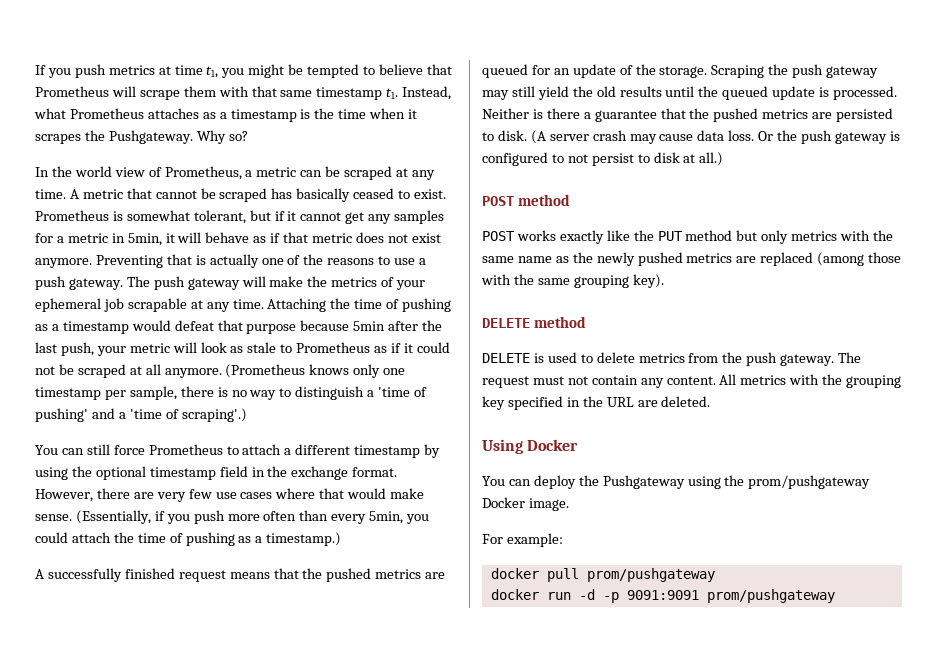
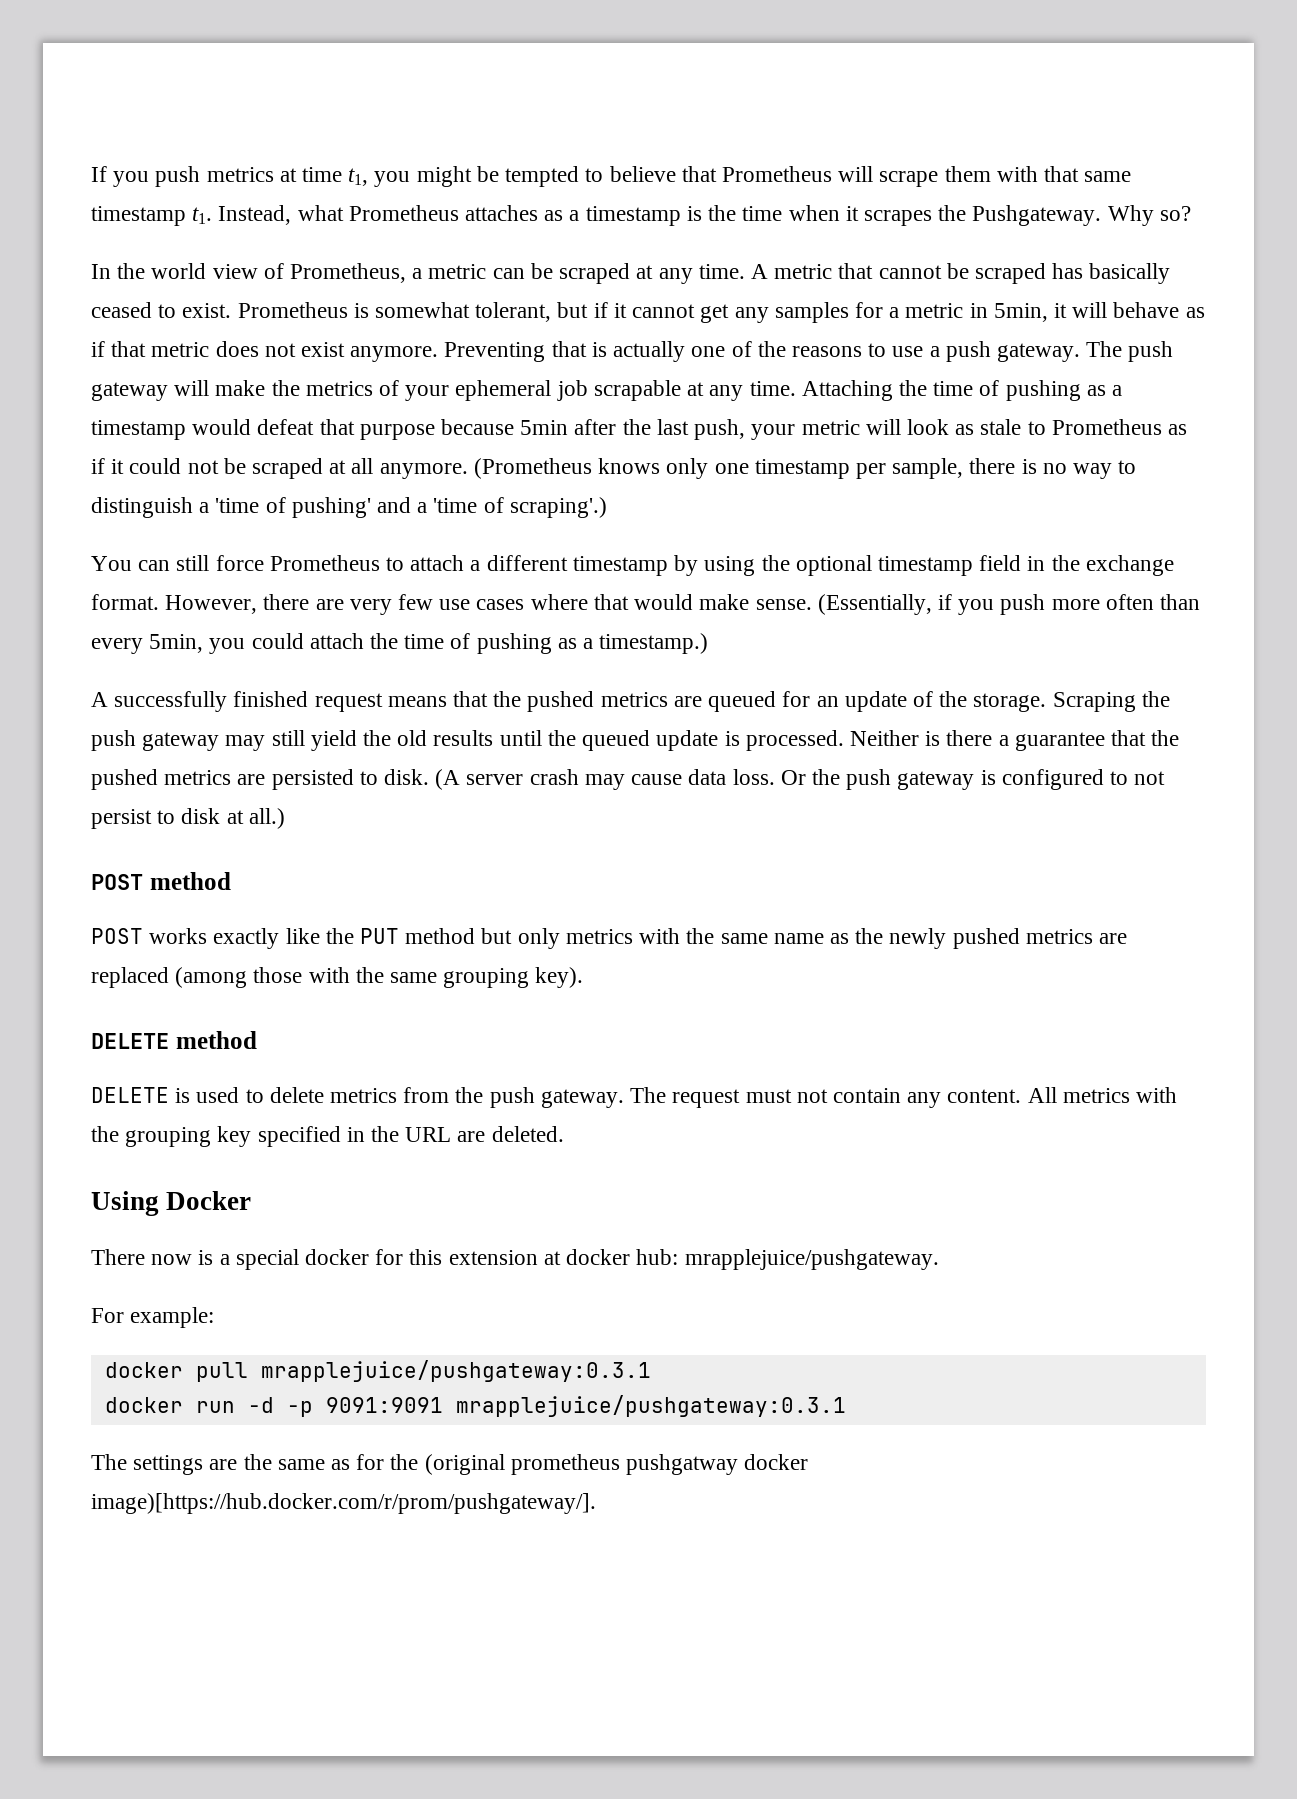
- You can deploy the Pushgateway using the prom/pushgateway Docker image.
+ There now is a special docker for this extension at docker hub: mrapplejuice/pushgateway.
- docker pull prom/pushgateway
+ docker pull mrapplejuice/pushgateway:0.3.1
- docker run -d -p 9091:9091 prom/pushgateway
+ docker run -d -p 9091:9091 mrapplejuice/pushgateway:0.3.1
+ The settings are the same as for the (original prometheus pushgatway docker image)[https://hub.docker.com/r/prom/pushgateway/].

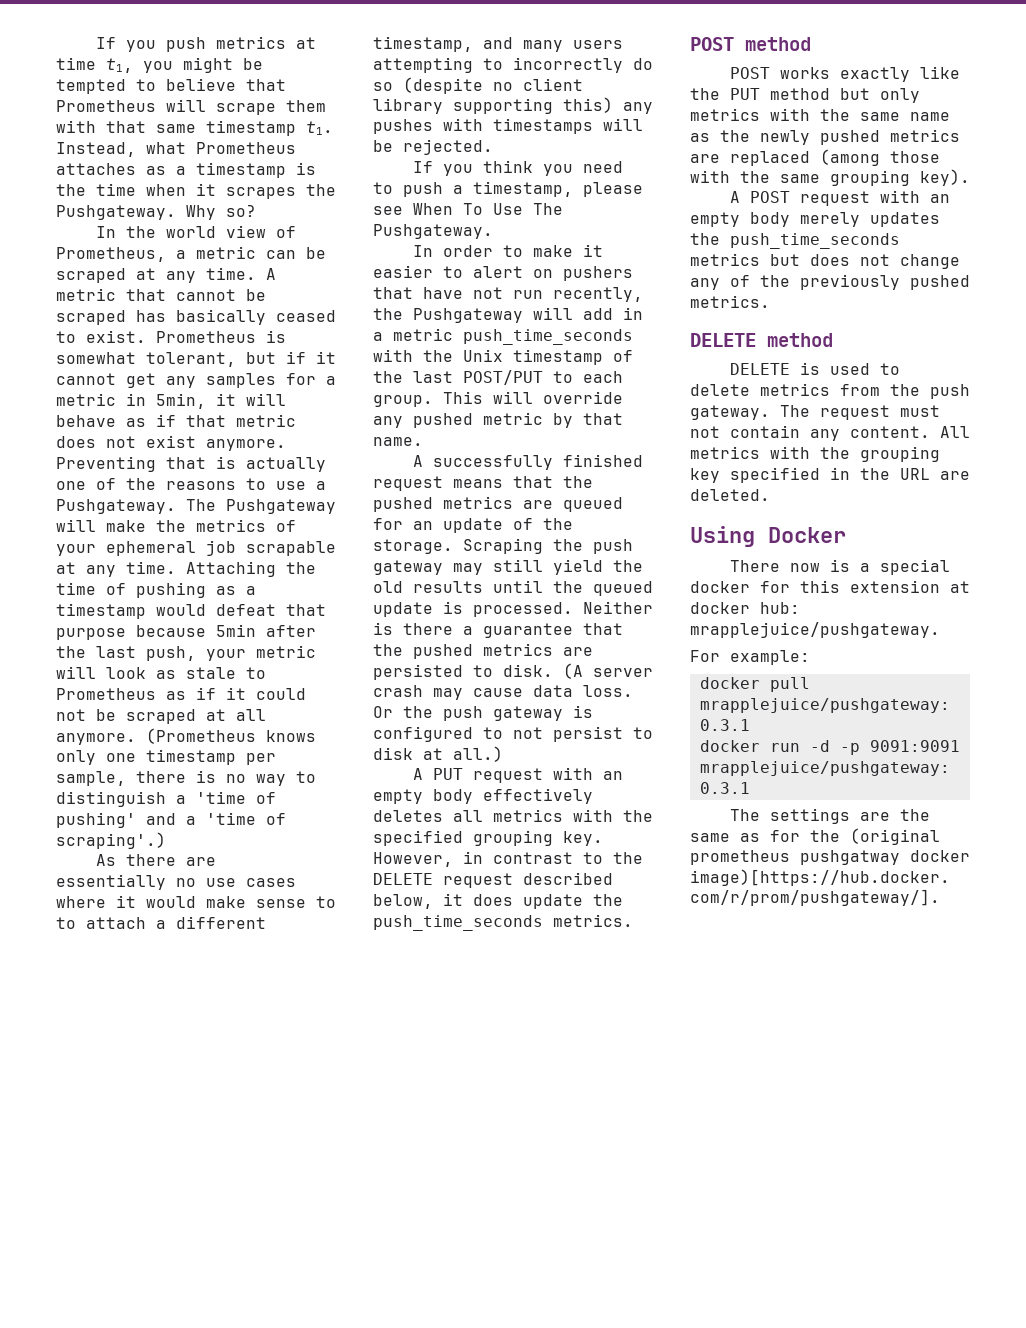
- Preventing that is actually one of the reasons to use a push gateway. The push gateway will make the metrics of your ephemeral job scrapable at any time.
+ Preventing that is actually one of the reasons to use a Pushgateway. The Pushgateway will make the metrics of your ephemeral job scrapable at any time.
- You can still force Prometheus to attach a different timestamp by using the optional timestamp field in the exchange format. However, there are very few use cases where that would make sense. (Essentially, if you push more often than every 5min, you could attach the time of pushing as a timestamp.)
+ As there are essentially no use cases where it would make sense to to attach a different timestamp, and many users attempting to incorrectly do so (despite no client library supporting this) any pushes with timestamps will be rejected.
+ If you think you need to push a timestamp, please see When To Use The Pushgateway.
+ In order to make it easier to alert on pushers that have not run recently, the Pushgateway will add in a metric push_time_seconds with the Unix timestamp of the last POST/PUT to each group. This will override any pushed metric by that name.
+ A PUT request with an empty body effectively deletes all metrics with the specified grouping key. However, in contrast to the DELETE request described below, it does update the push_time_seconds metrics.
+ A POST request with an empty body merely updates the push_time_seconds metrics but does not change any of the previously pushed metrics.

